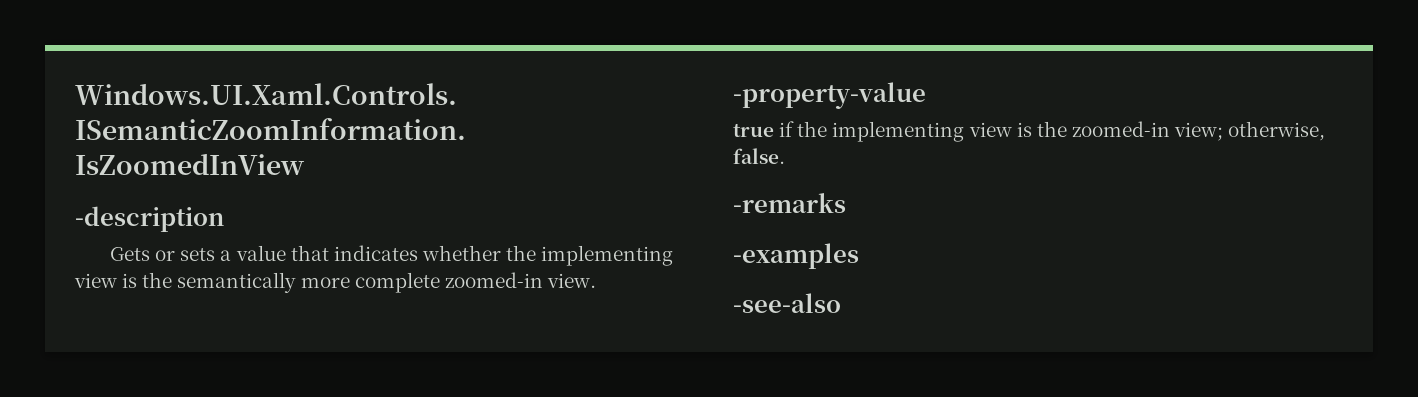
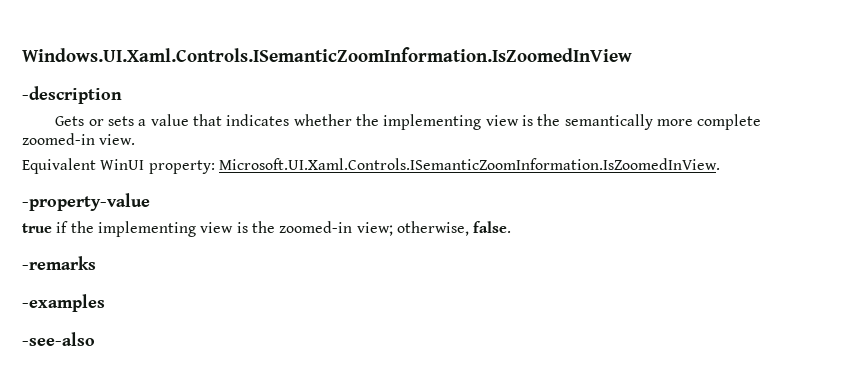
+ Equivalent WinUI property: Microsoft.UI.Xaml.Controls.ISemanticZoomInformation.IsZoomedInView.

